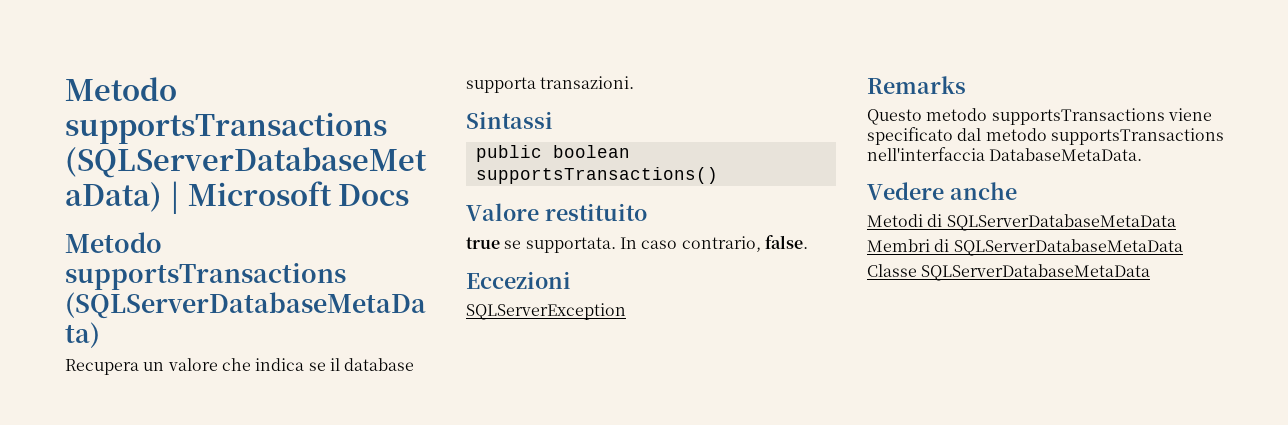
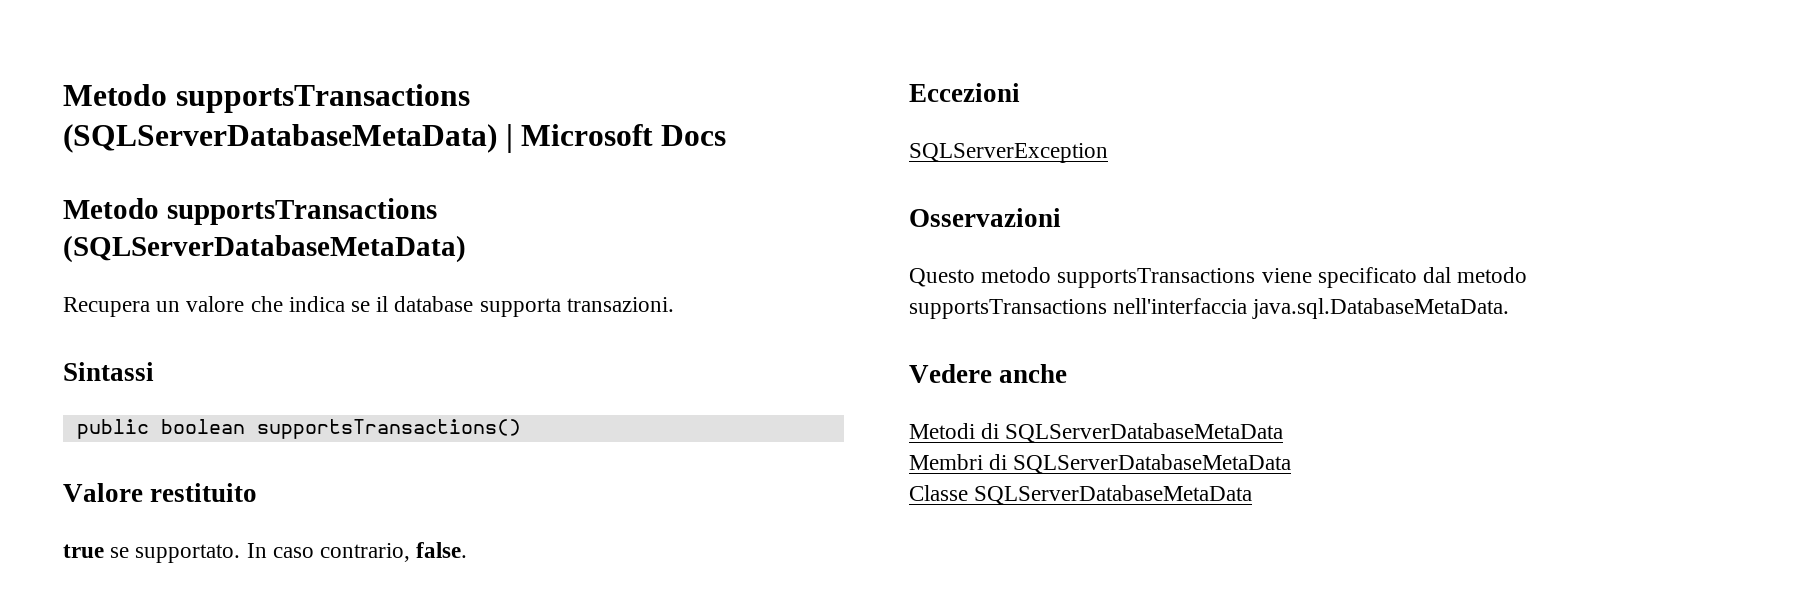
- true se supportata.
+ true se supportato.
- Remarks
+ Osservazioni
- Questo metodo supportsTransactions viene specificato dal metodo supportsTransactions nell'interfaccia DatabaseMetaData.
+ Questo metodo supportsTransactions viene specificato dal metodo supportsTransactions nell'interfaccia java.sql.DatabaseMetaData.

